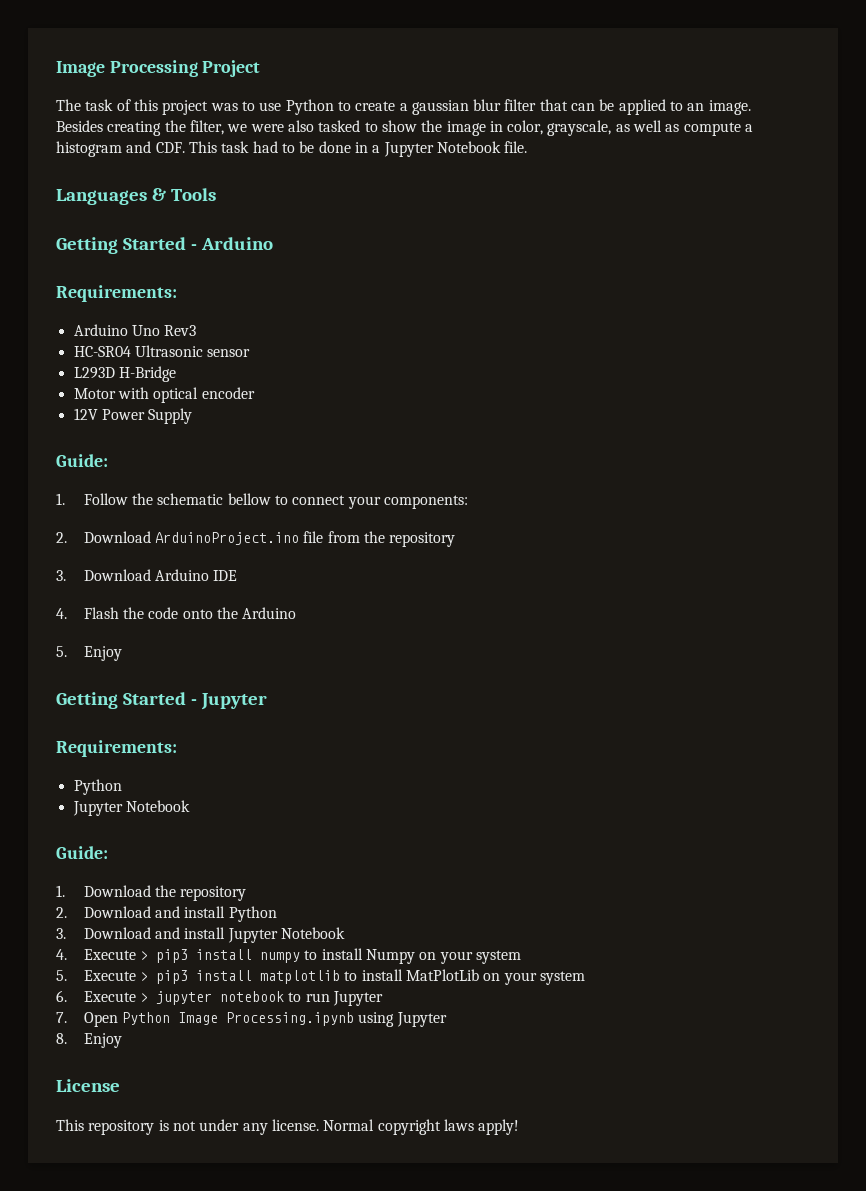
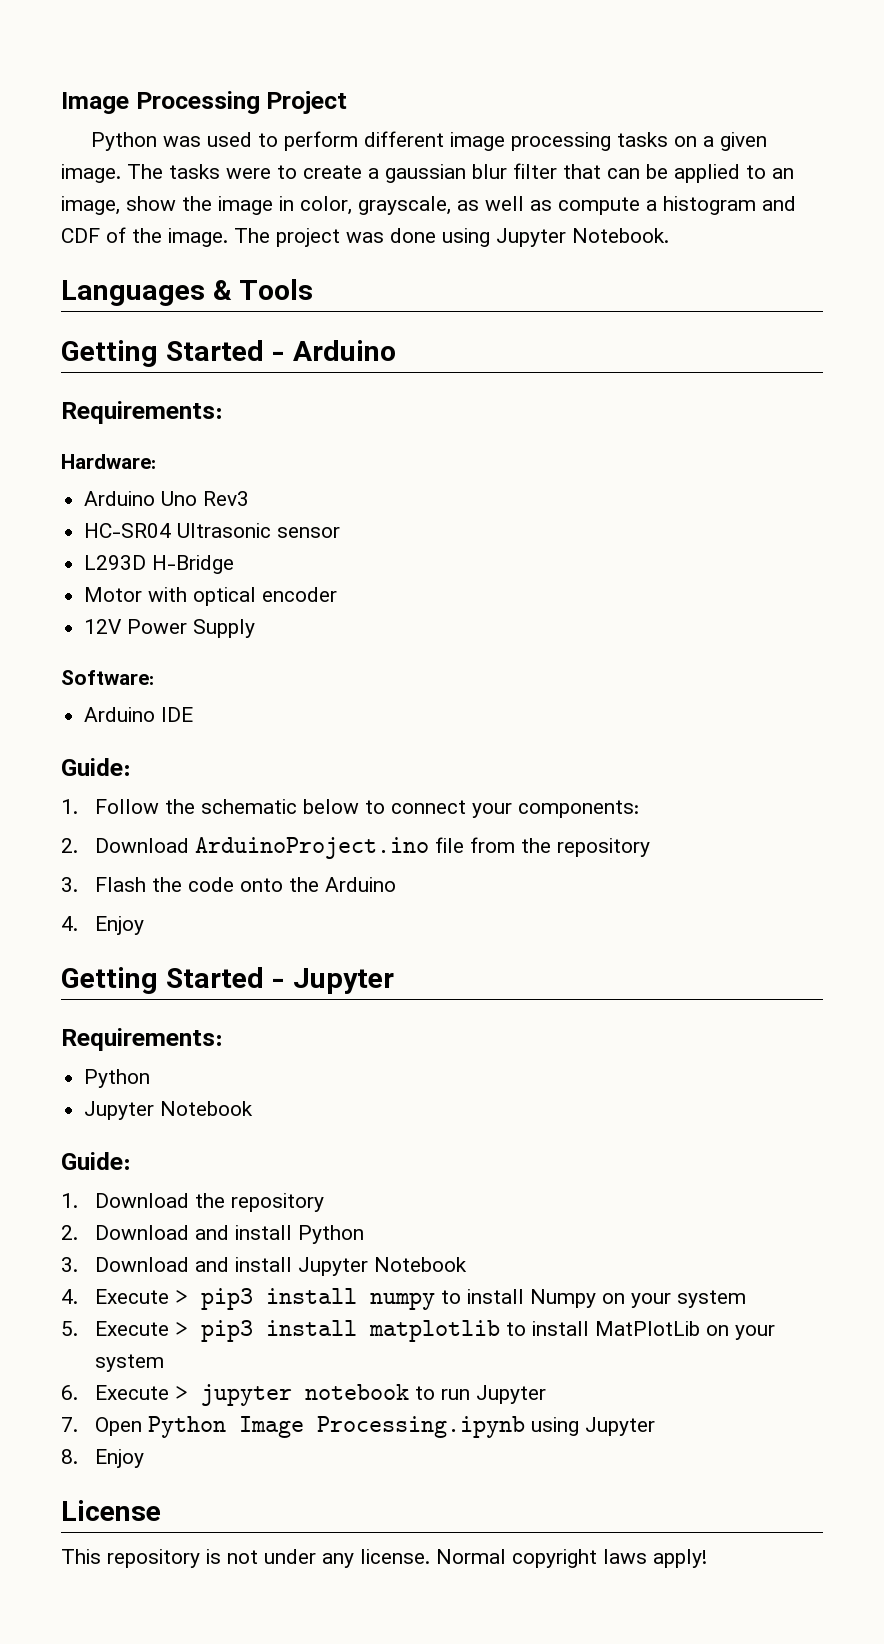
- The task of this project was to use Python to create a gaussian blur filter that can be applied to an image. Besides creating the filter, we were also tasked to show the image in color, grayscale, as well as compute a histogram and CDF. This task had to be done in a Jupyter Notebook file.
+ Python was used to perform different image processing tasks on a given image. The tasks were to create a gaussian blur filter that can be applied to an image, show the image in color, grayscale, as well as compute a histogram and CDF of the image. The project was done using Jupyter Notebook.
+ Hardware:
+ Software:
+ Arduino IDE
- 1. Follow the schematic bellow to connect your components:
+ 1. Follow the schematic below to connect your components:
- 3. Download Arduino IDE
- 4. Flash the code onto the Arduino
+ 3. Flash the code onto the Arduino
- 5. Enjoy
+ 4. Enjoy

